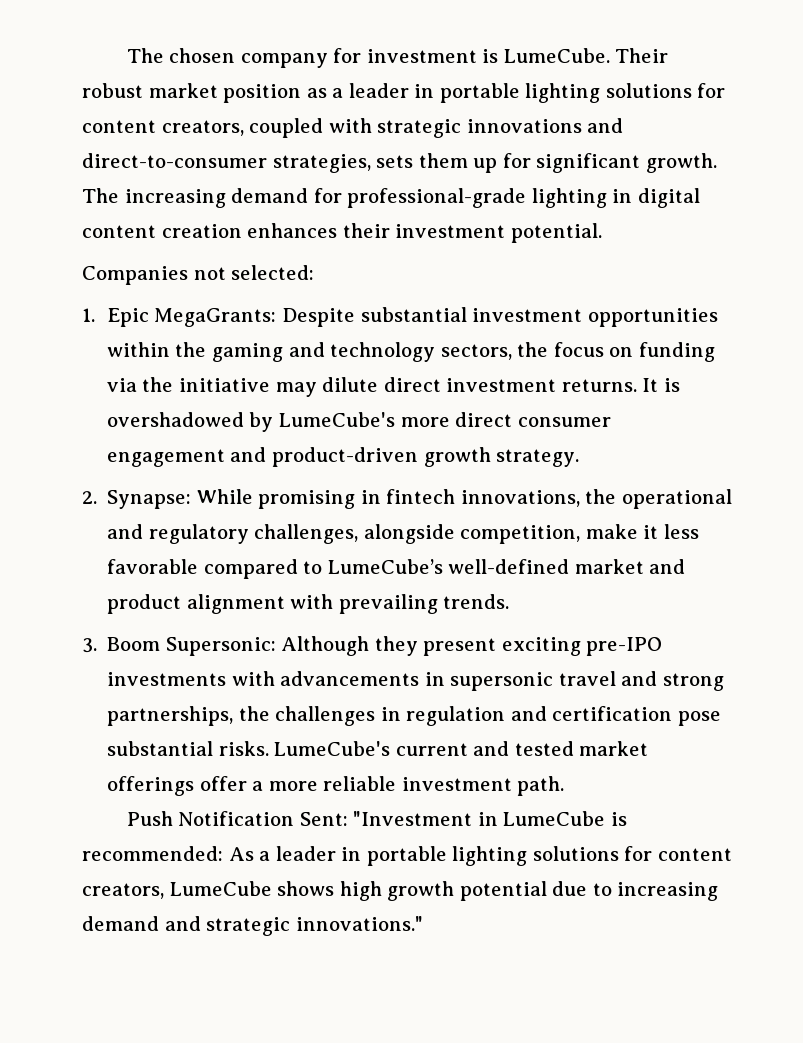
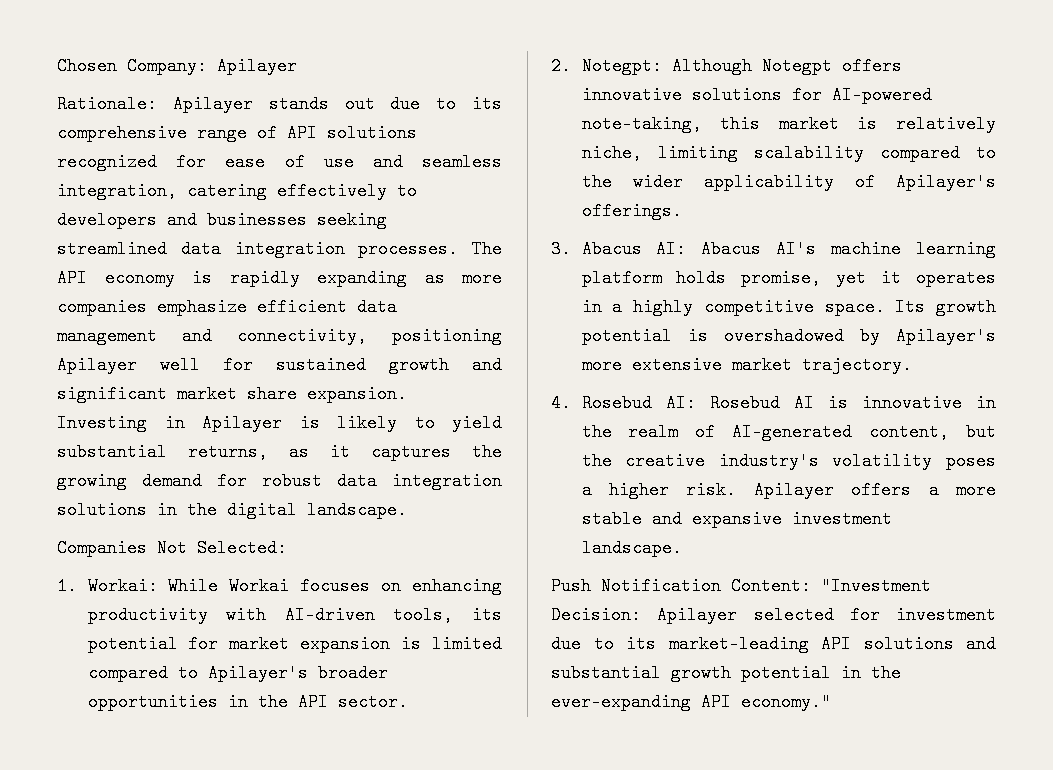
- The chosen company for investment is LumeCube. Their robust market position as a leader in portable lighting solutions for content creators, coupled with strategic innovations and direct-to-consumer strategies, sets them up for significant growth. The increasing demand for professional-grade lighting in digital content creation enhances their investment potential.
- Companies not selected:
- 1. Epic MegaGrants: Despite substantial investment opportunities within the gaming and technology sectors, the focus on funding via the initiative may dilute direct investment returns. It is overshadowed by LumeCube's more direct consumer engagement and product-driven growth strategy.
- 2. Synapse: While promising in fintech innovations, the operational and regulatory challenges, alongside competition, make it less favorable compared to LumeCube’s well-defined market and product alignment with prevailing trends.
- 3. Boom Supersonic: Although they present exciting pre-IPO investments with advancements in supersonic travel and strong partnerships, the challenges in regulation and certification pose substantial risks. LumeCube's current and tested market offerings offer a more reliable investment path.
- Push Notification Sent: "Investment in LumeCube is recommended: As a leader in portable lighting solutions for content creators, LumeCube shows high growth potential due to increasing demand and strategic innovations."
+ Chosen Company: Apilayer
+ Rationale: Apilayer stands out due to its comprehensive range of API solutions recognized for ease of use and seamless integration, catering effectively to developers and businesses seeking streamlined data integration processes. The API economy is rapidly expanding as more companies emphasize efficient data management and connectivity, positioning Apilayer well for sustained growth and significant market share expansion. Investing in Apilayer is likely to yield substantial returns, as it captures the growing demand for robust data integration solutions in the digital landscape.
+ Companies Not Selected:
+ 1. Workai: While Workai focuses on enhancing productivity with AI-driven tools, its potential for market expansion is limited compared to Apilayer's broader opportunities in the API sector.
+ 2. Notegpt: Although Notegpt offers innovative solutions for AI-powered note-taking, this market is relatively niche, limiting scalability compared to the wider applicability of Apilayer's offerings.
+ 3. Abacus AI: Abacus AI's machine learning platform holds promise, yet it operates in a highly competitive space. Its growth potential is overshadowed by Apilayer's more extensive market trajectory.
+ 4. Rosebud AI: Rosebud AI is innovative in the realm of AI-generated content, but the creative industry's volatility poses a higher risk. Apilayer offers a more stable and expansive investment landscape.
+ Push Notification Content: "Investment Decision: Apilayer selected for investment due to its market-leading API solutions and substantial growth potential in the ever-expanding API economy."

